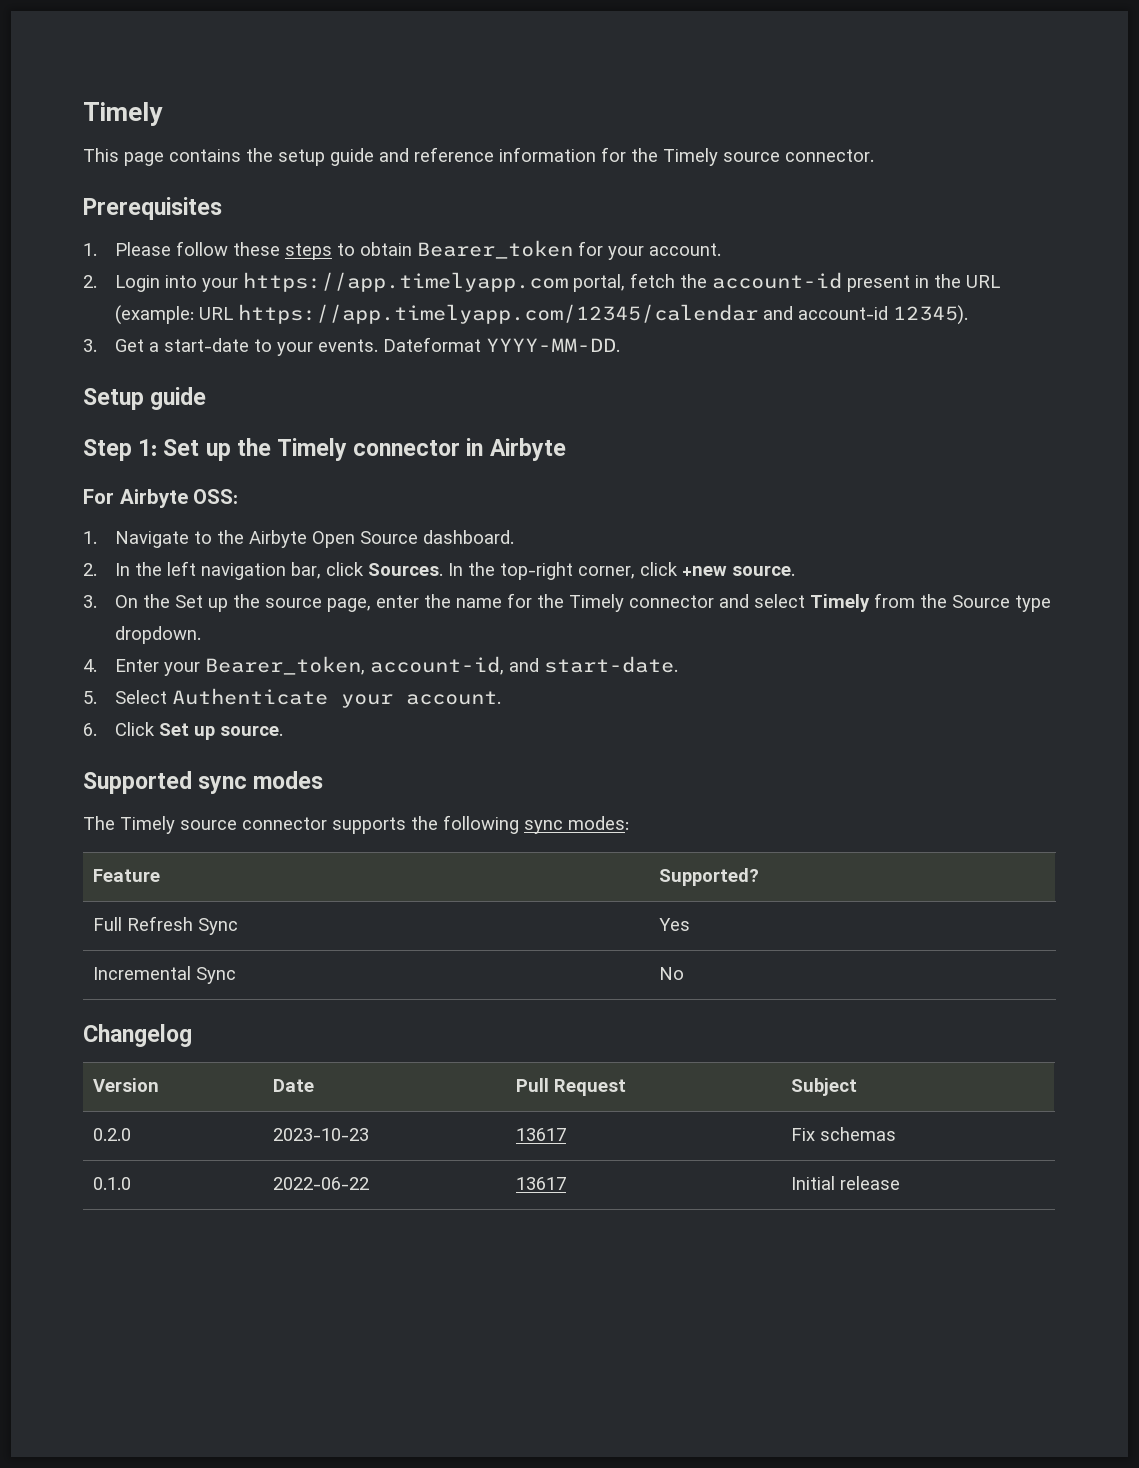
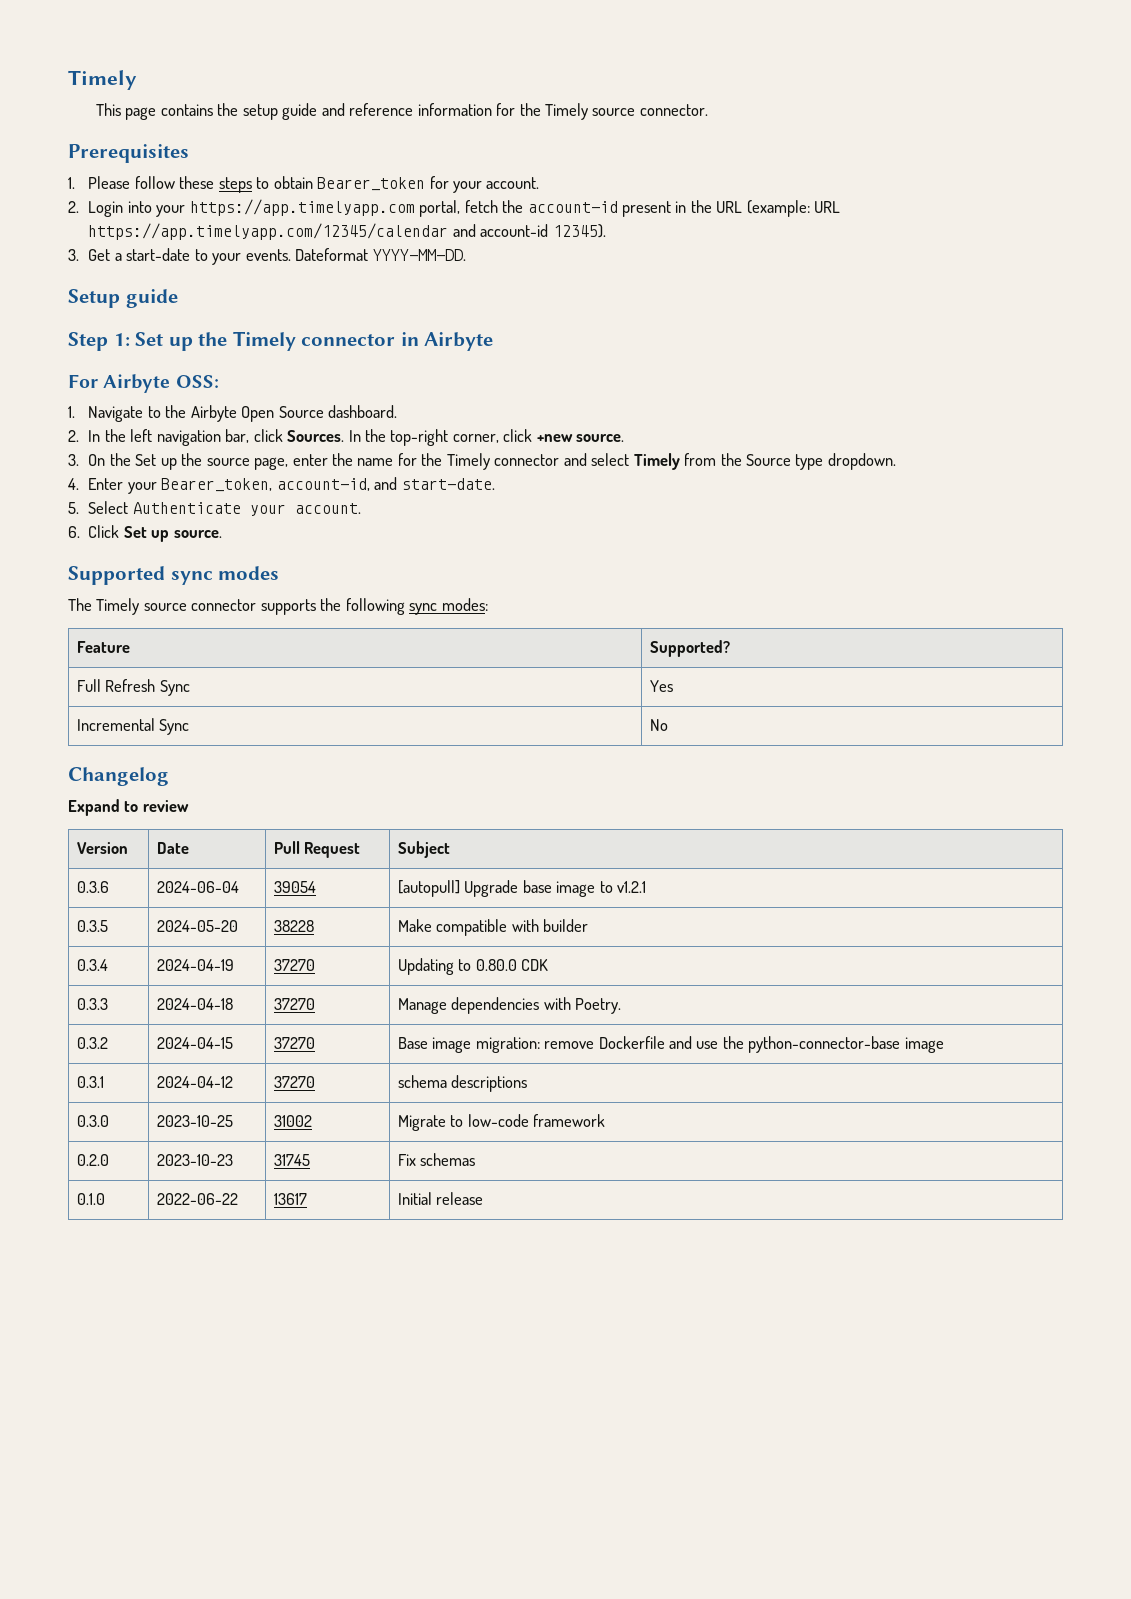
+ Expand to review
+ 0.3.6 | 2024-06-04 | 39054 | [autopull] Upgrade base image to v1.2.1
+ 0.3.5 | 2024-05-20 | 38228 | Make compatible with builder
+ 0.3.4 | 2024-04-19 | 37270 | Updating to 0.80.0 CDK
+ 0.3.3 | 2024-04-18 | 37270 | Manage dependencies with Poetry.
+ 0.3.2 | 2024-04-15 | 37270 | Base image migration: remove Dockerfile and use the python-connector-base image
+ 0.3.1 | 2024-04-12 | 37270 | schema descriptions
+ 0.3.0 | 2023-10-25 | 31002 | Migrate to low-code framework
- 0.2.0 | 2023-10-23 | 13617 | Fix schemas
+ 0.2.0 | 2023-10-23 | 31745 | Fix schemas

